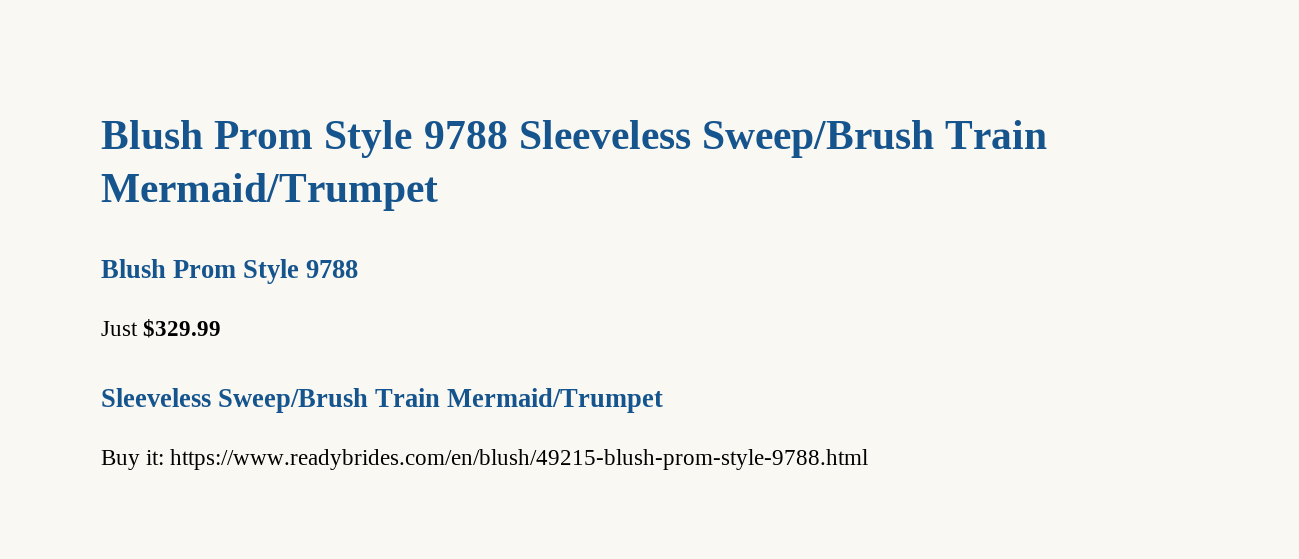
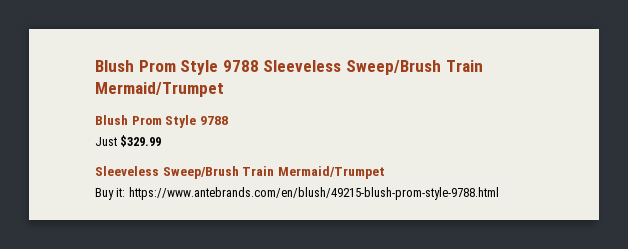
- Buy it: https://www.readybrides.com/en/blush/49215-blush-prom-style-9788.html
+ Buy it: https://www.antebrands.com/en/blush/49215-blush-prom-style-9788.html

